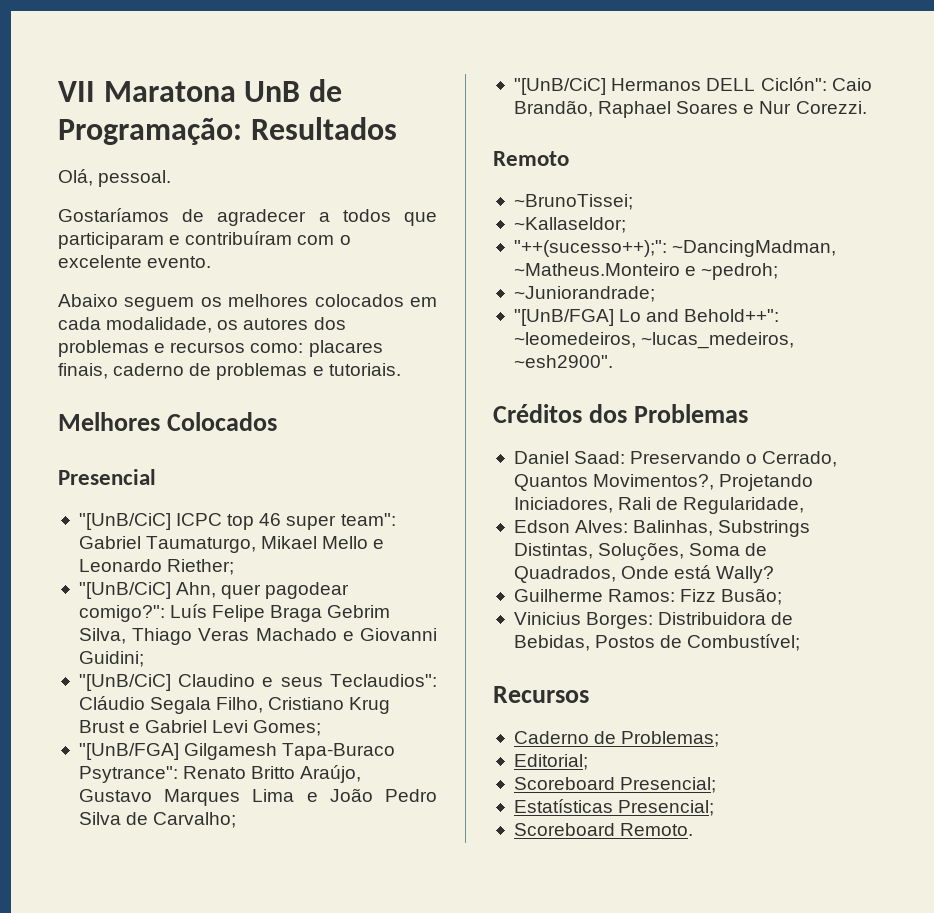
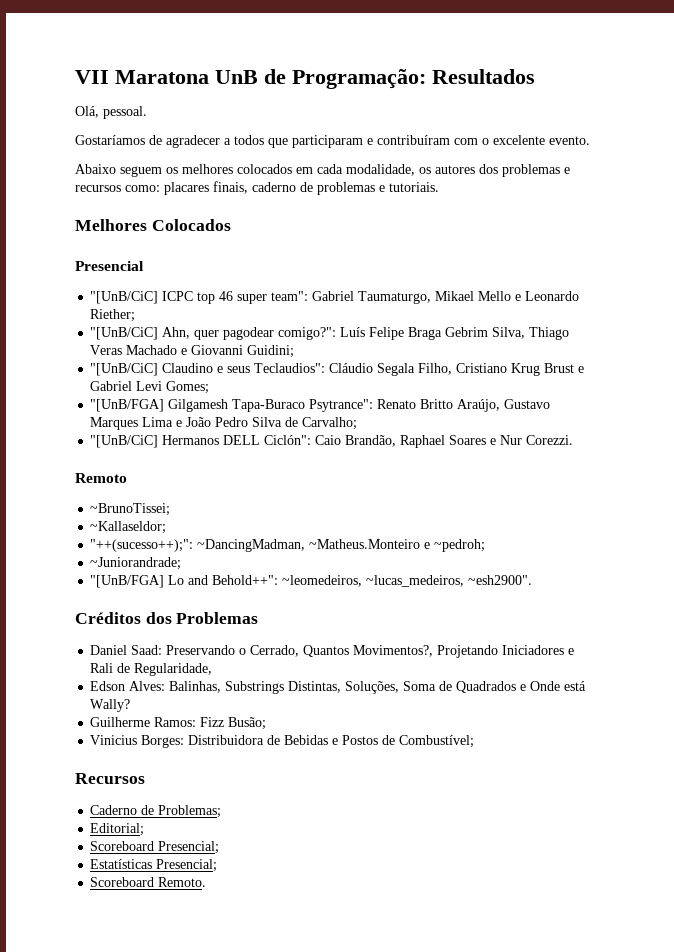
- Daniel Saad: Preservando o Cerrado, Quantos Movimentos?, Projetando Iniciadores, Rali de Regularidade,
+ Daniel Saad: Preservando o Cerrado, Quantos Movimentos?, Projetando Iniciadores e Rali de Regularidade,
- Edson Alves: Balinhas, Substrings Distintas, Soluções, Soma de Quadrados, Onde está Wally?
+ Edson Alves: Balinhas, Substrings Distintas, Soluções, Soma de Quadrados e Onde está Wally?
- Vinicius Borges: Distribuidora de Bebidas, Postos de Combustível;
+ Vinicius Borges: Distribuidora de Bebidas e Postos de Combustível;

